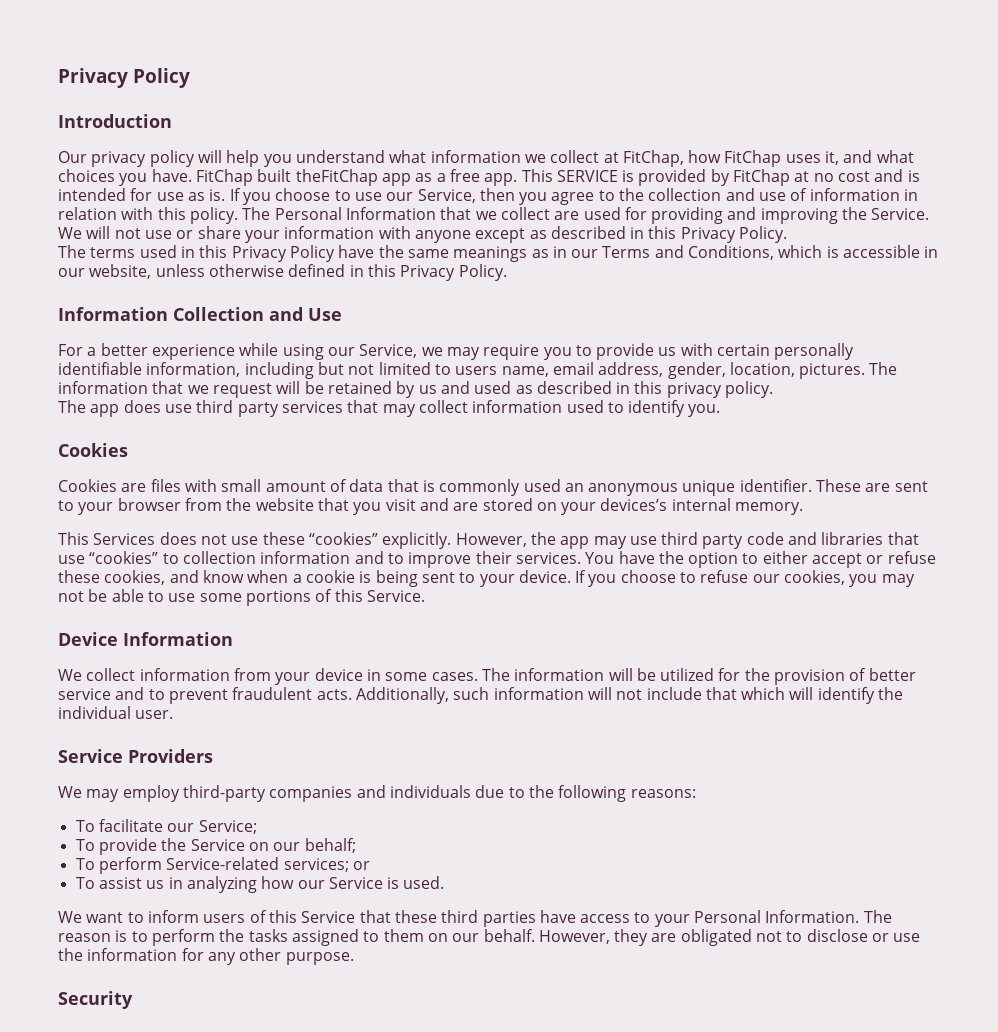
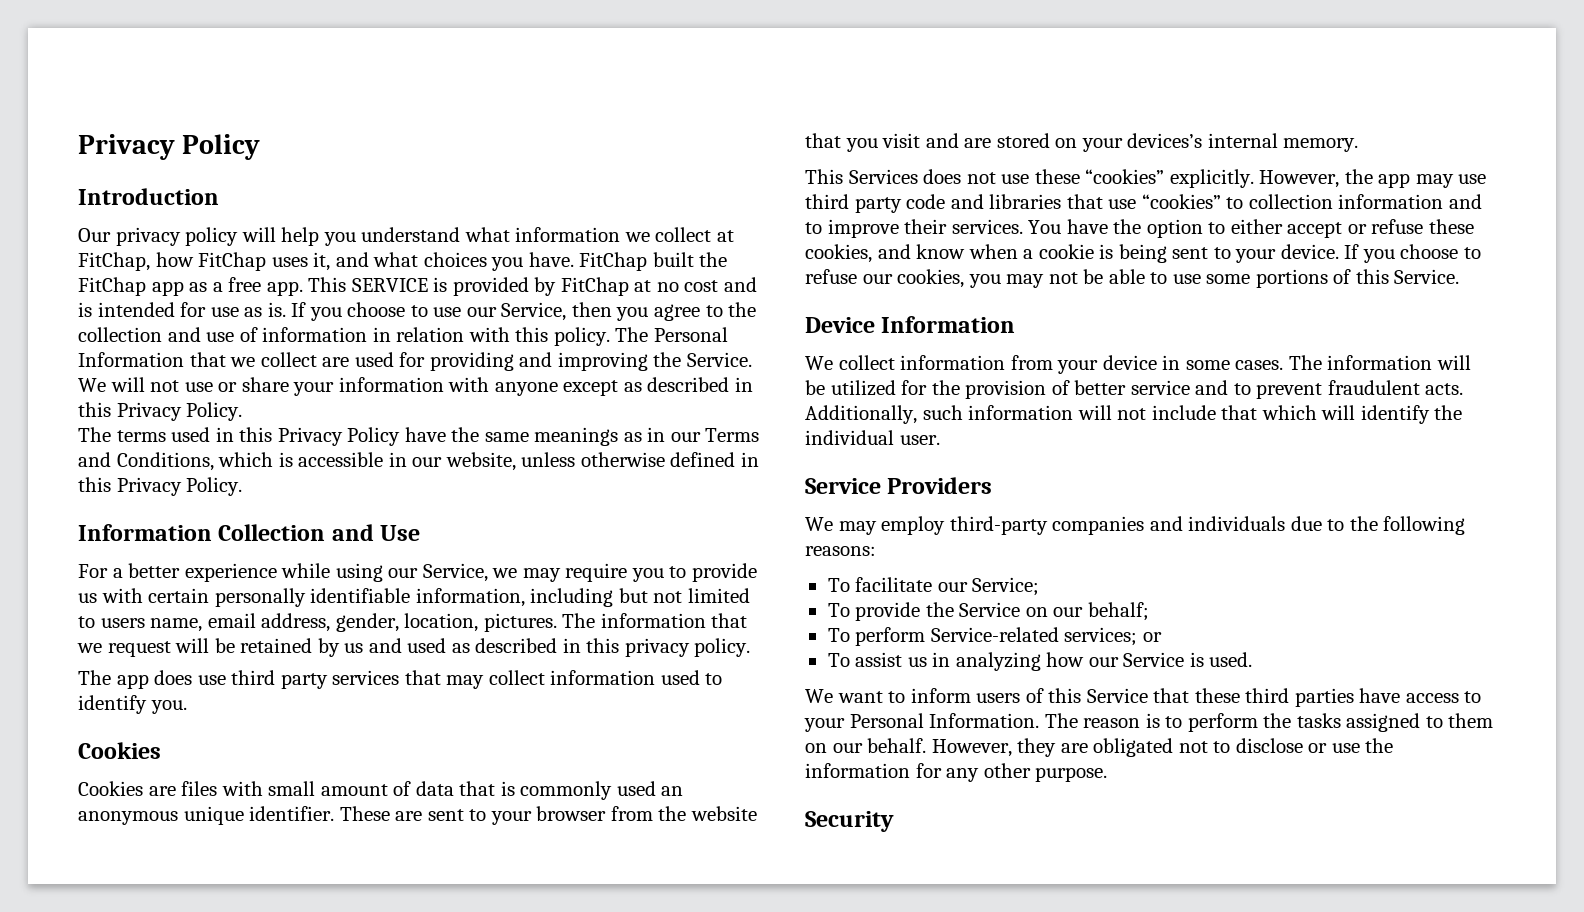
- FitChap built theFitChap app as a free app.
+ FitChap built the FitChap app as a free app.

